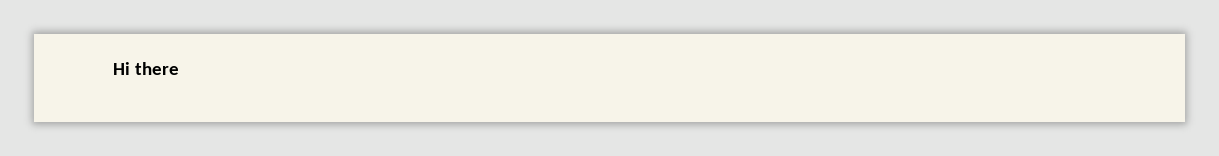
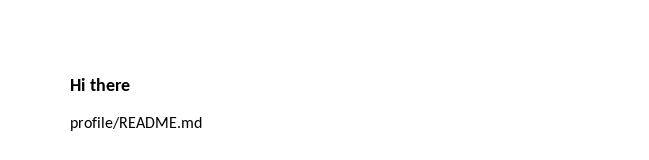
+ profile/README.md

